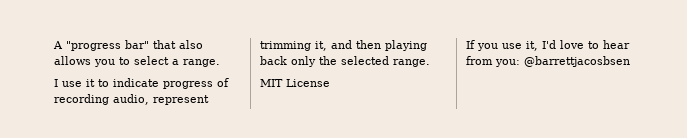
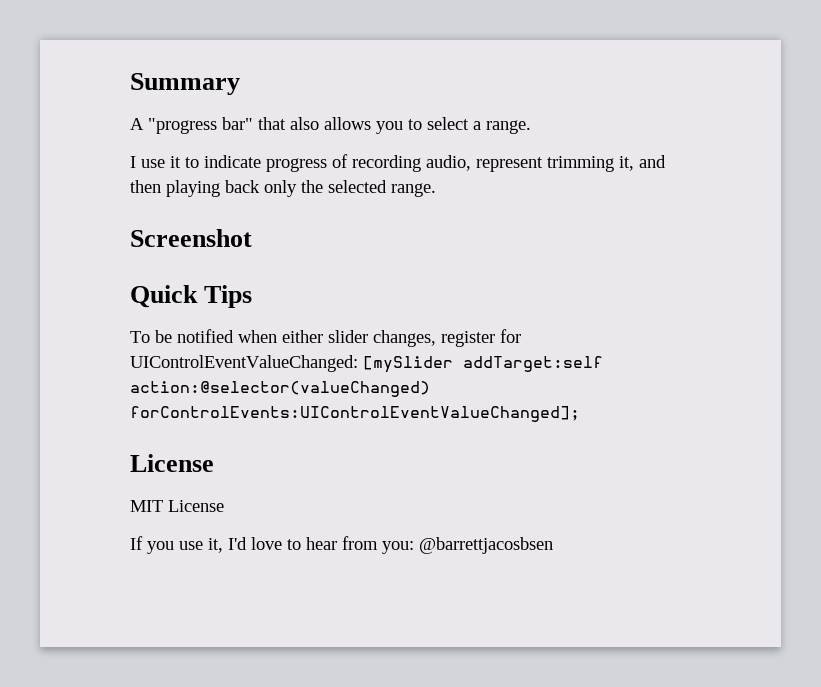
+ Summary
+ Screenshot
+ Quick Tips
+ To be notified when either slider changes, register for UIControlEventValueChanged: [mySlider addTarget:self action:@selector(valueChanged) forControlEvents:UIControlEventValueChanged];
+ License

